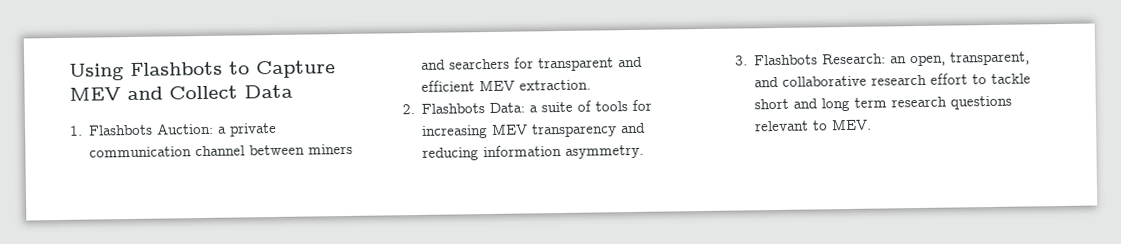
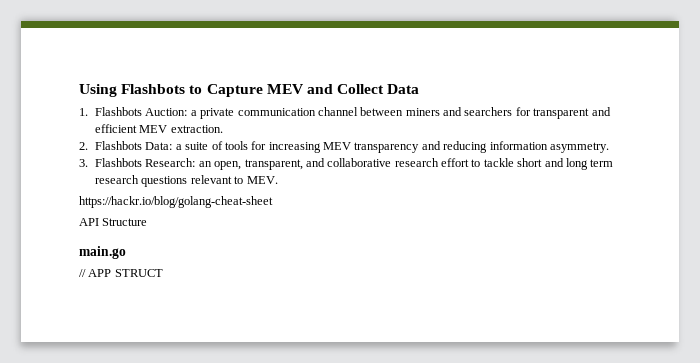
+ https://hackr.io/blog/golang-cheat-sheet
+ API Structure
+ main.go
+ // APP STRUCT

